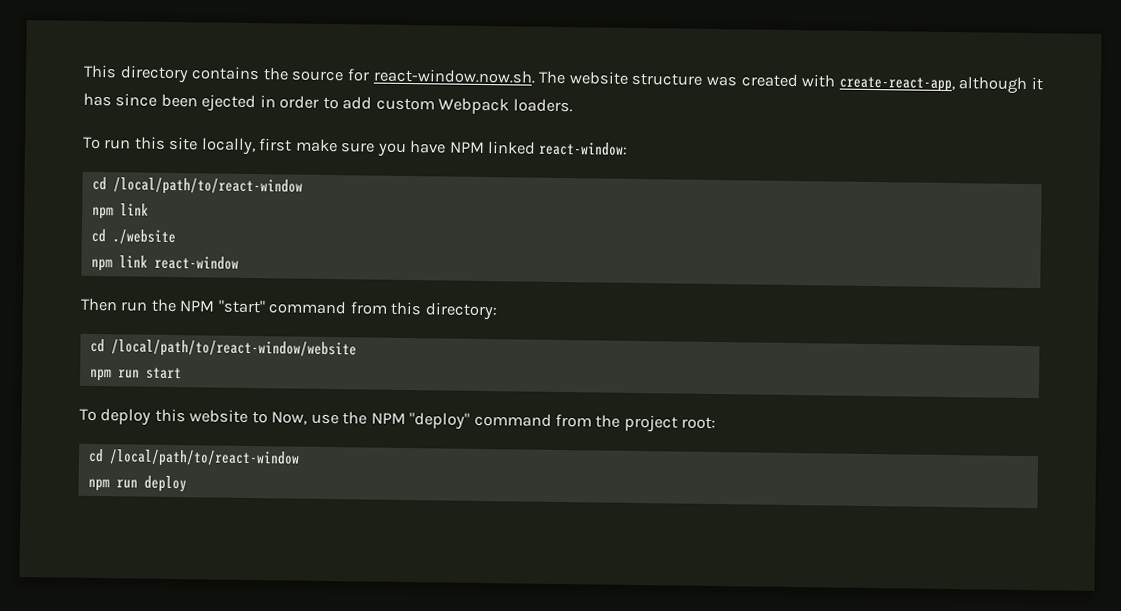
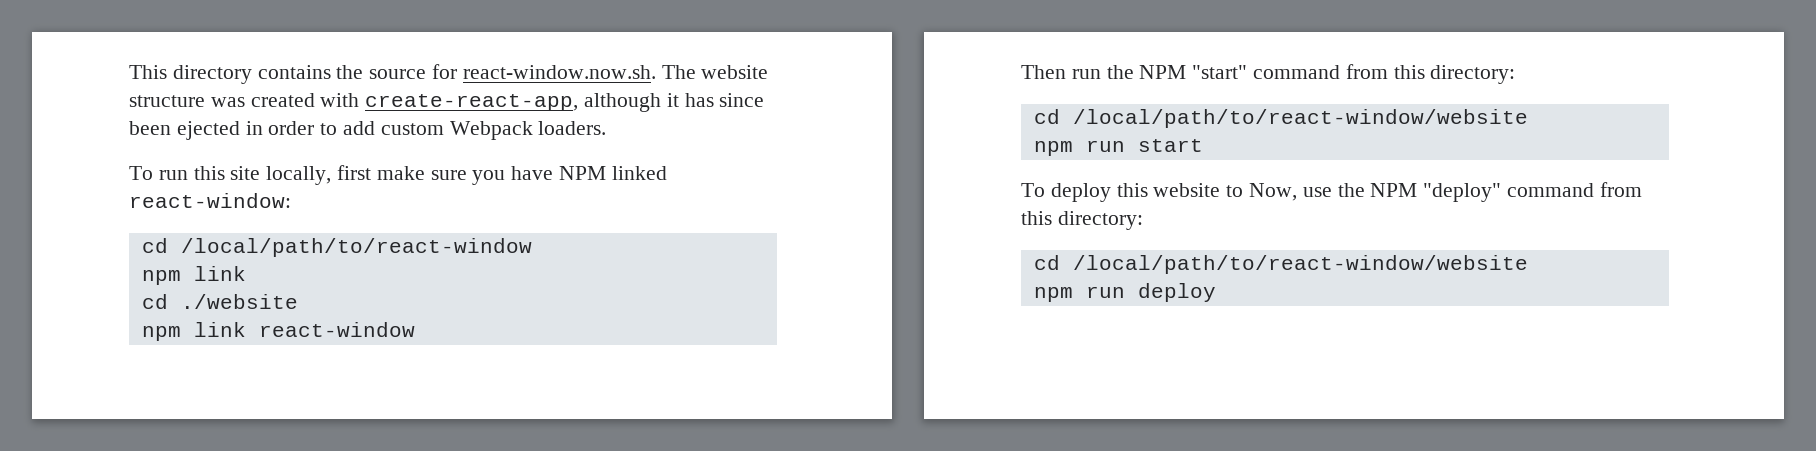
- To deploy this website to Now, use the NPM "deploy" command from the project root:
- cd /local/path/to/react-window
+ To deploy this website to Now, use the NPM "deploy" command from this directory:
+ cd /local/path/to/react-window/website

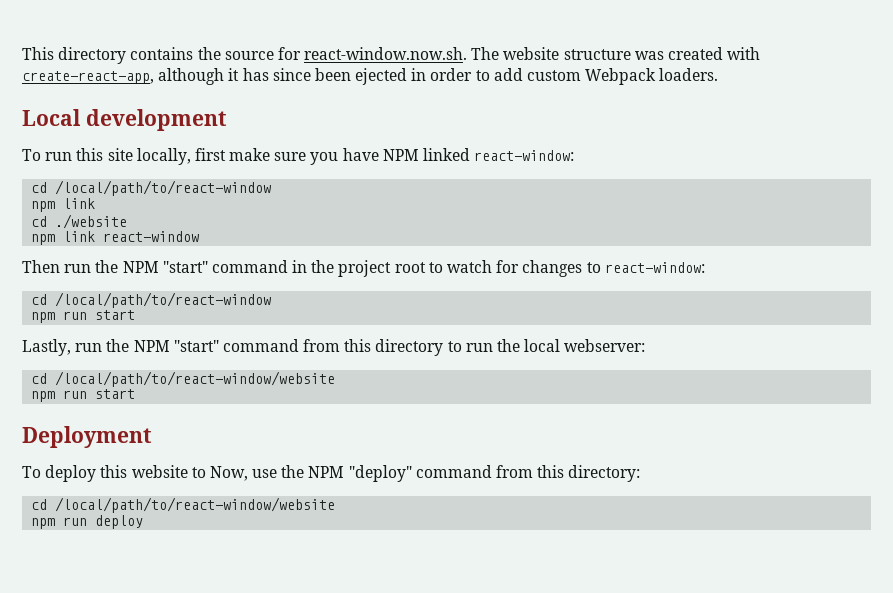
+ Local development
- Then run the NPM "start" command from this directory:
+ Then run the NPM "start" command in the project root to watch for changes to react-window:
+ cd /local/path/to/react-window
+ npm run start
+ Lastly, run the NPM "start" command from this directory to run the local webserver:
+ Deployment

